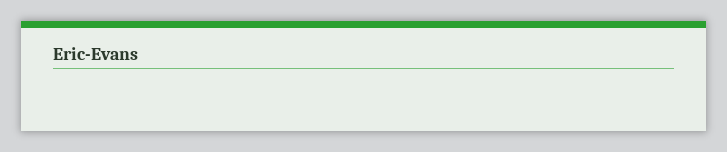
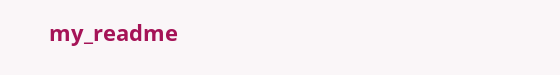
- Eric-Evans
+ my_readme

